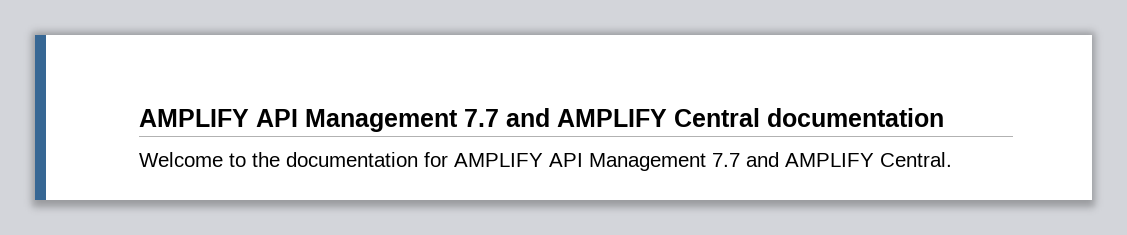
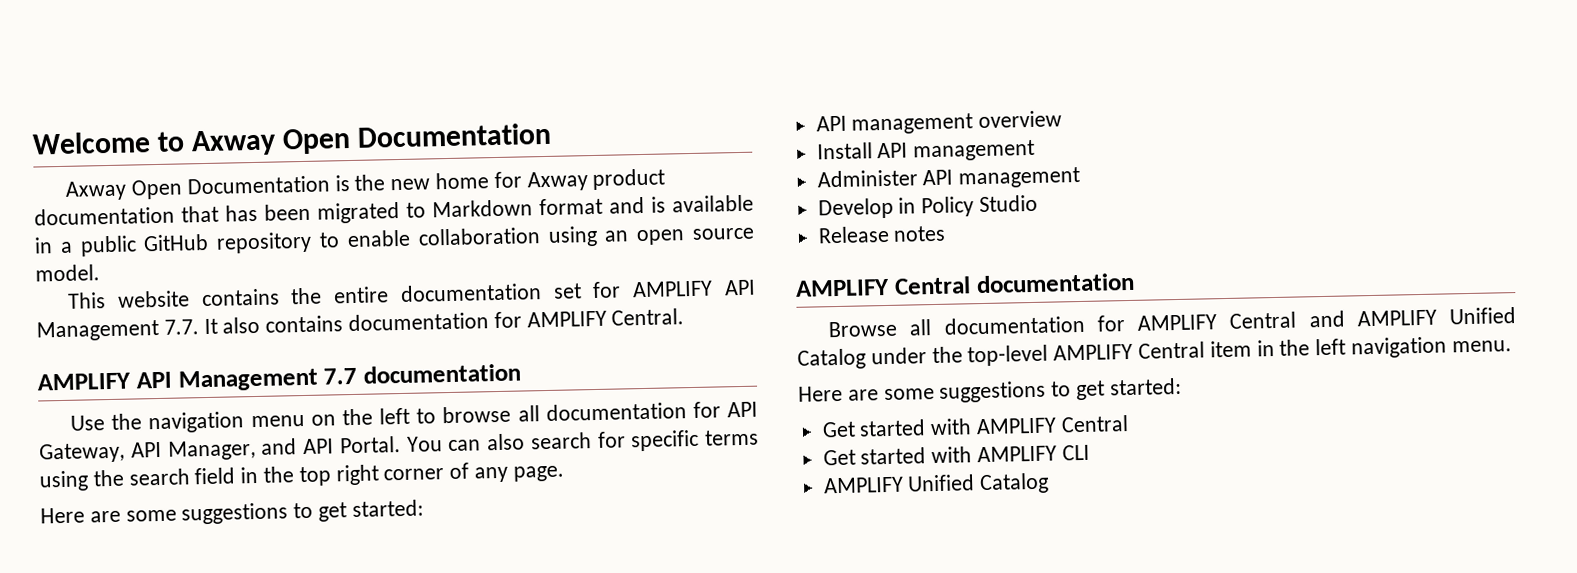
- AMPLIFY API Management 7.7 and AMPLIFY Central documentation
- Welcome to the documentation for AMPLIFY API Management 7.7 and AMPLIFY Central.
+ Welcome to Axway Open Documentation
+ Axway Open Documentation is the new home for Axway product documentation that has been migrated to Markdown format and is available in a public GitHub repository to enable collaboration using an open source model.
+ This website contains the entire documentation set for AMPLIFY API Management 7.7. It also contains documentation for AMPLIFY Central.
+ AMPLIFY API Management 7.7 documentation
+ Use the navigation menu on the left to browse all documentation for API Gateway, API Manager, and API Portal. You can also search for specific terms using the search field in the top right corner of any page.
+ Here are some suggestions to get started:
+ API management overview
+ Install API management
+ Administer API management
+ Develop in Policy Studio
+ Release notes
+ AMPLIFY Central documentation
+ Browse all documentation for AMPLIFY Central and AMPLIFY Unified Catalog under the top-level AMPLIFY Central item in the left navigation menu.
+ Here are some suggestions to get started:
+ Get started with AMPLIFY Central
+ Get started with AMPLIFY CLI
+ AMPLIFY Unified Catalog

